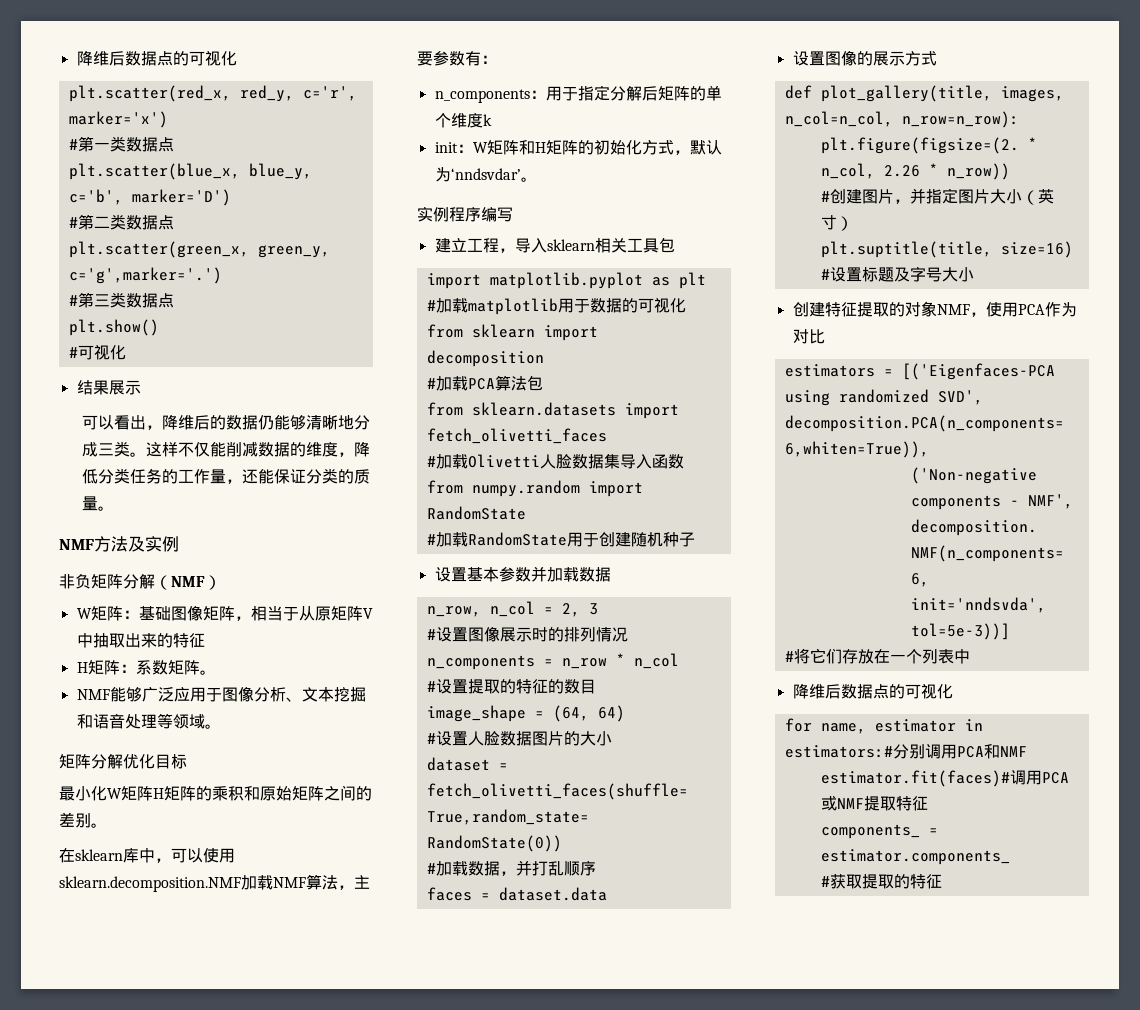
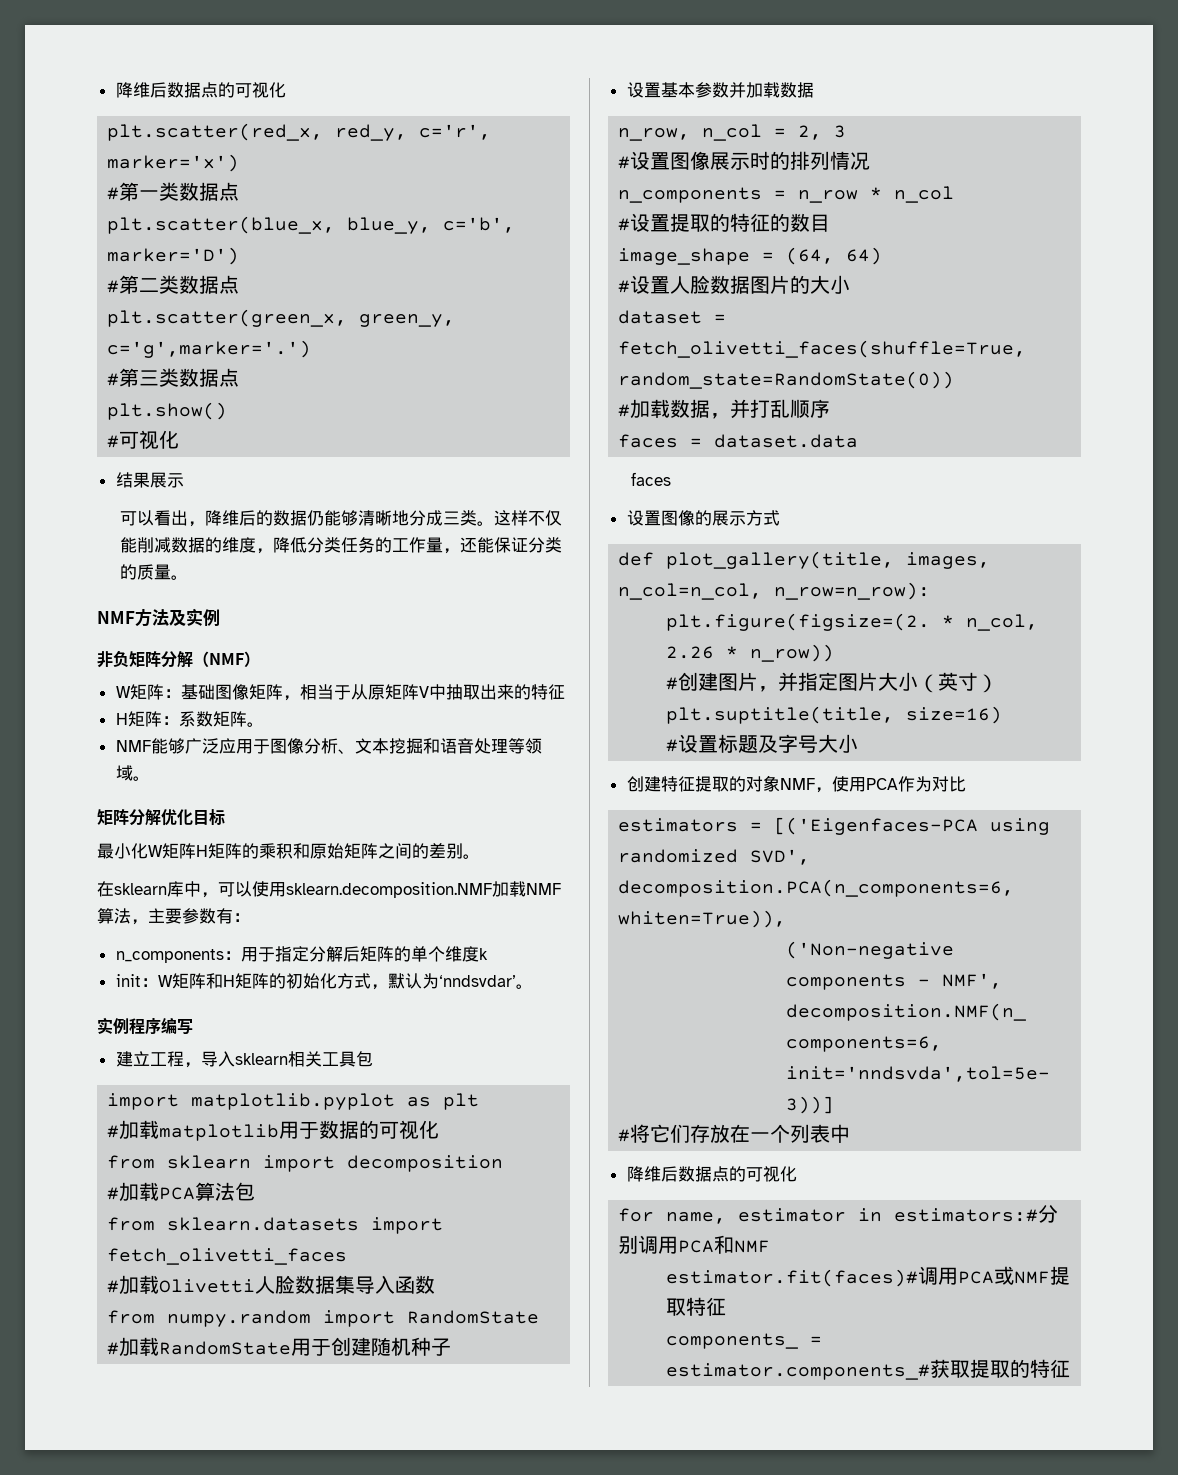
  faces = dataset.data
+ faces
- components_ = estimator.components_
- #获取提取的特征
+ components_ = estimator.components_#获取提取的特征

